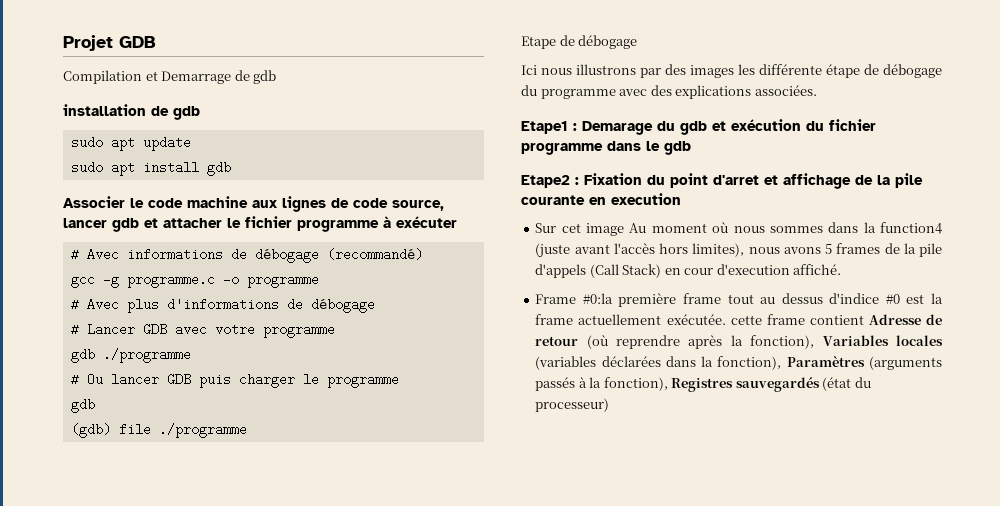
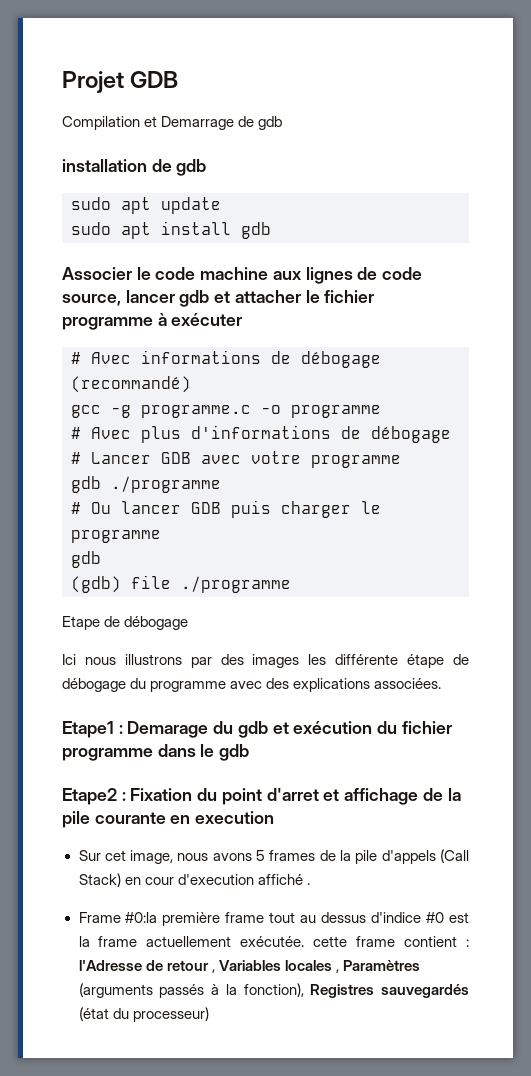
- Sur cet image Au moment où nous sommes dans la function4 (juste avant l'accès hors limites), nous avons 5 frames de la pile d'appels (Call Stack) en cour d'execution affiché.
+ Sur cet image, nous avons 5 frames de la pile d'appels (Call Stack) en cour d'execution affiché .
- Frame #0:la première frame tout au dessus d'indice #0 est la frame actuellement exécutée. cette frame contient Adresse de retour (où reprendre après la fonction), Variables locales (variables déclarées dans la fonction), Paramètres (arguments passés à la fonction), Registres sauvegardés (état du processeur)
+ Frame #0:la première frame tout au dessus d'indice #0 est la frame actuellement exécutée. cette frame contient : l'Adresse de retour , Variables locales , Paramètres (arguments passés à la fonction), Registres sauvegardés (état du processeur)

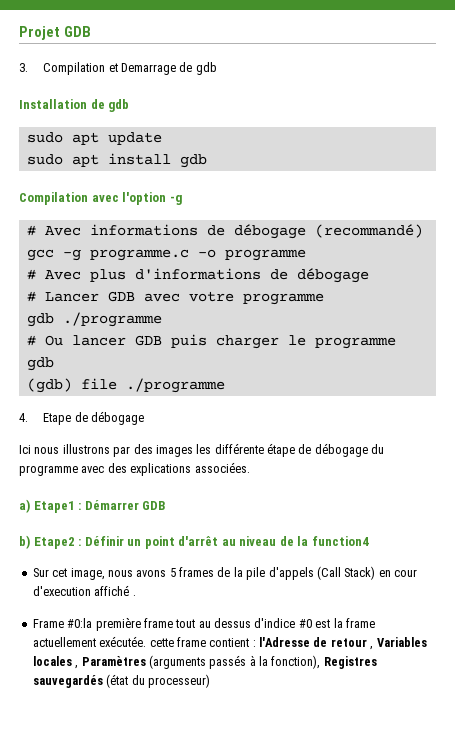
- Compilation et Demarrage de gdb
+ 3. Compilation et Demarrage de gdb
- installation de gdb
+ Installation de gdb
- Associer le code machine aux lignes de code source, lancer gdb et attacher le fichier programme à exécuter
+ Compilation avec l'option -g
- Etape de débogage
+ 4. Etape de débogage
- Etape1 : Demarage du gdb et exécution du fichier programme dans le gdb
- Etape2 : Fixation du point d'arret et affichage de la pile courante en execution
+ a) Etape1 : Démarrer GDB
+ b) Etape2 : Définir un point d'arrêt au niveau de la function4

